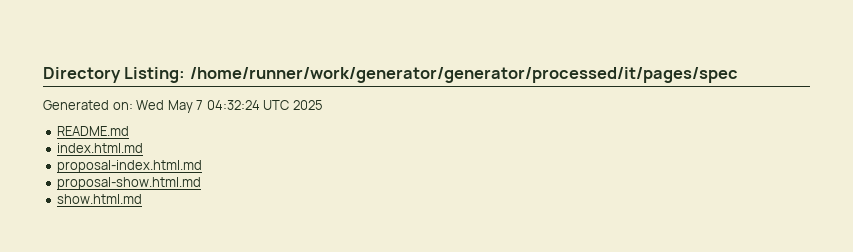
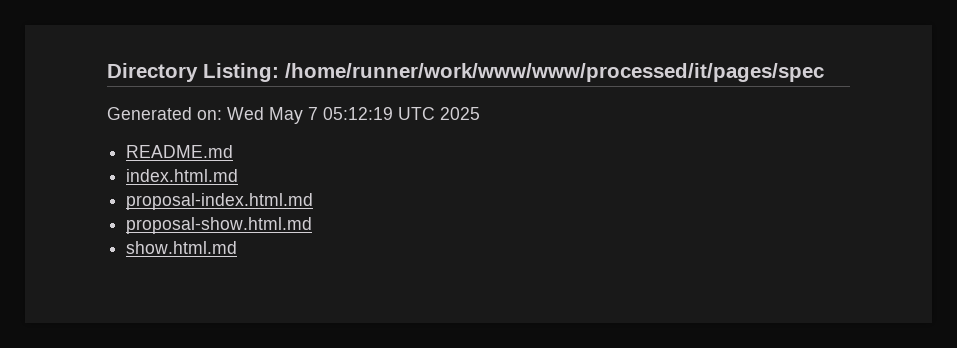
- Directory Listing: /home/runner/work/generator/generator/processed/it/pages/spec
+ Directory Listing: /home/runner/work/www/www/processed/it/pages/spec
- Generated on: Wed May 7 04:32:24 UTC 2025
+ Generated on: Wed May 7 05:12:19 UTC 2025

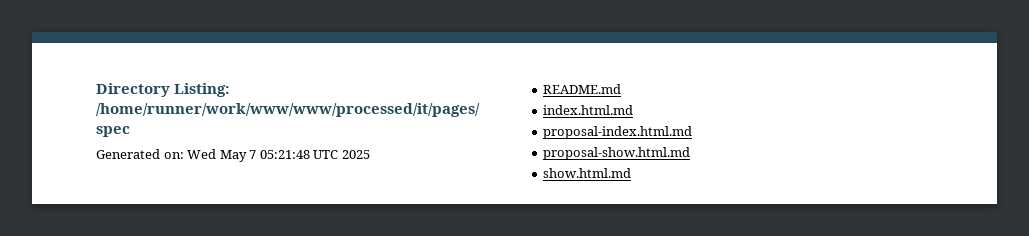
- Generated on: Wed May 7 05:12:19 UTC 2025
+ Generated on: Wed May 7 05:21:48 UTC 2025

